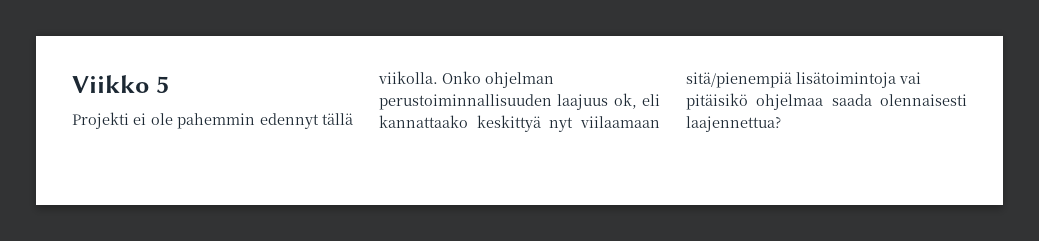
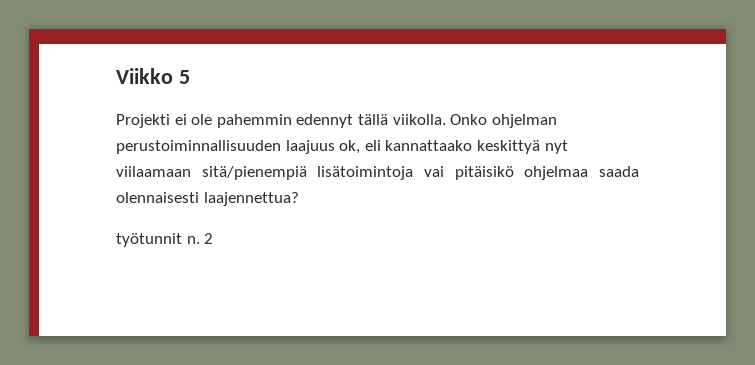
+ työtunnit n. 2

